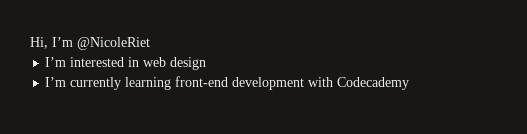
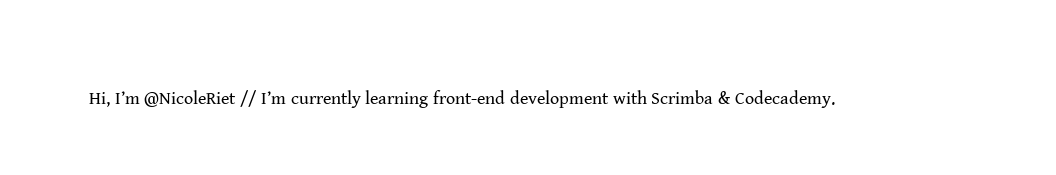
- Hi, I’m @NicoleRiet
- I’m interested in web design
- I’m currently learning front-end development with Codecademy
+ Hi, I’m @NicoleRiet // I’m currently learning front-end development with Scrimba & Codecademy.

